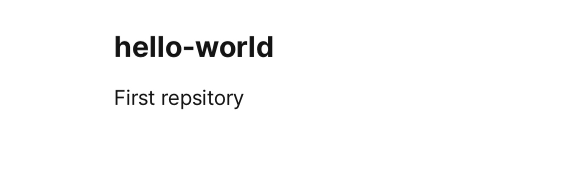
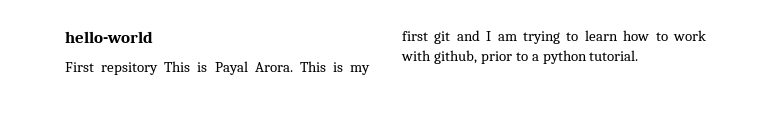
- First repsitory
+ First repsitory This is Payal Arora. This is my first git and I am trying to learn how to work with github, prior to a python tutorial.

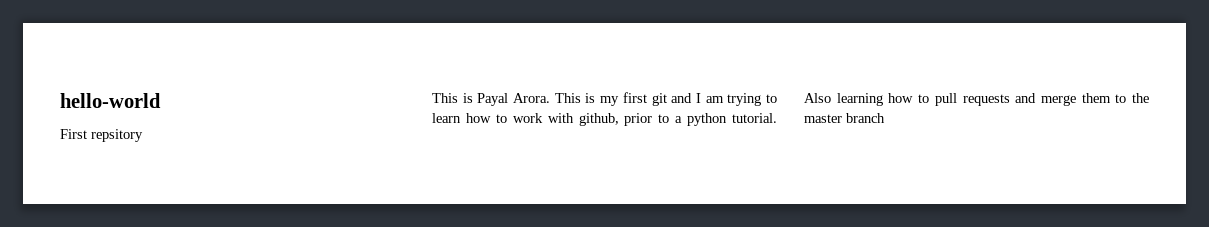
- First repsitory This is Payal Arora.
+ First repsitory
+ This is Payal Arora.
+ Also learning how to pull requests and merge them to the master branch

